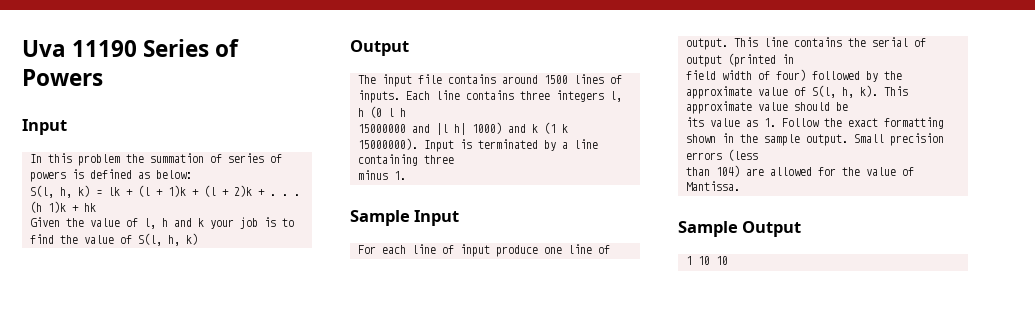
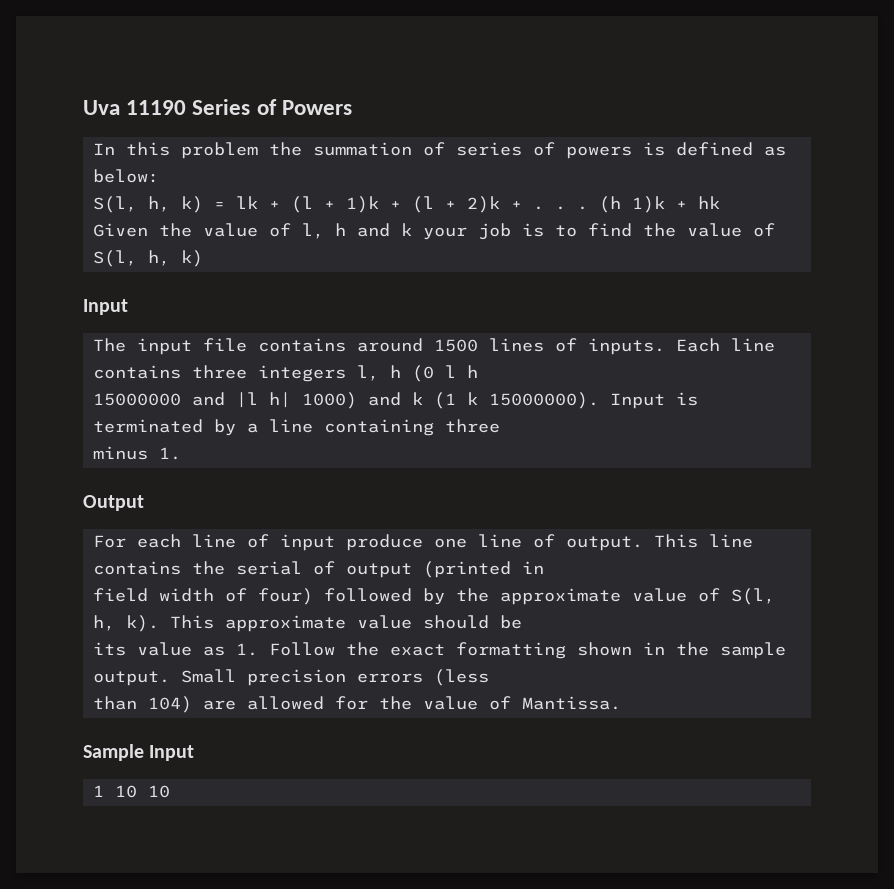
  Uva 11190 Series of Powers
- Input
  Given the value of l, h and k your job is to find the value of S(l, h, k)
- Output
+ Input
- Sample Input
+ Output
- Sample Output
+ Sample Input

